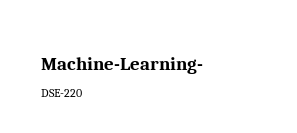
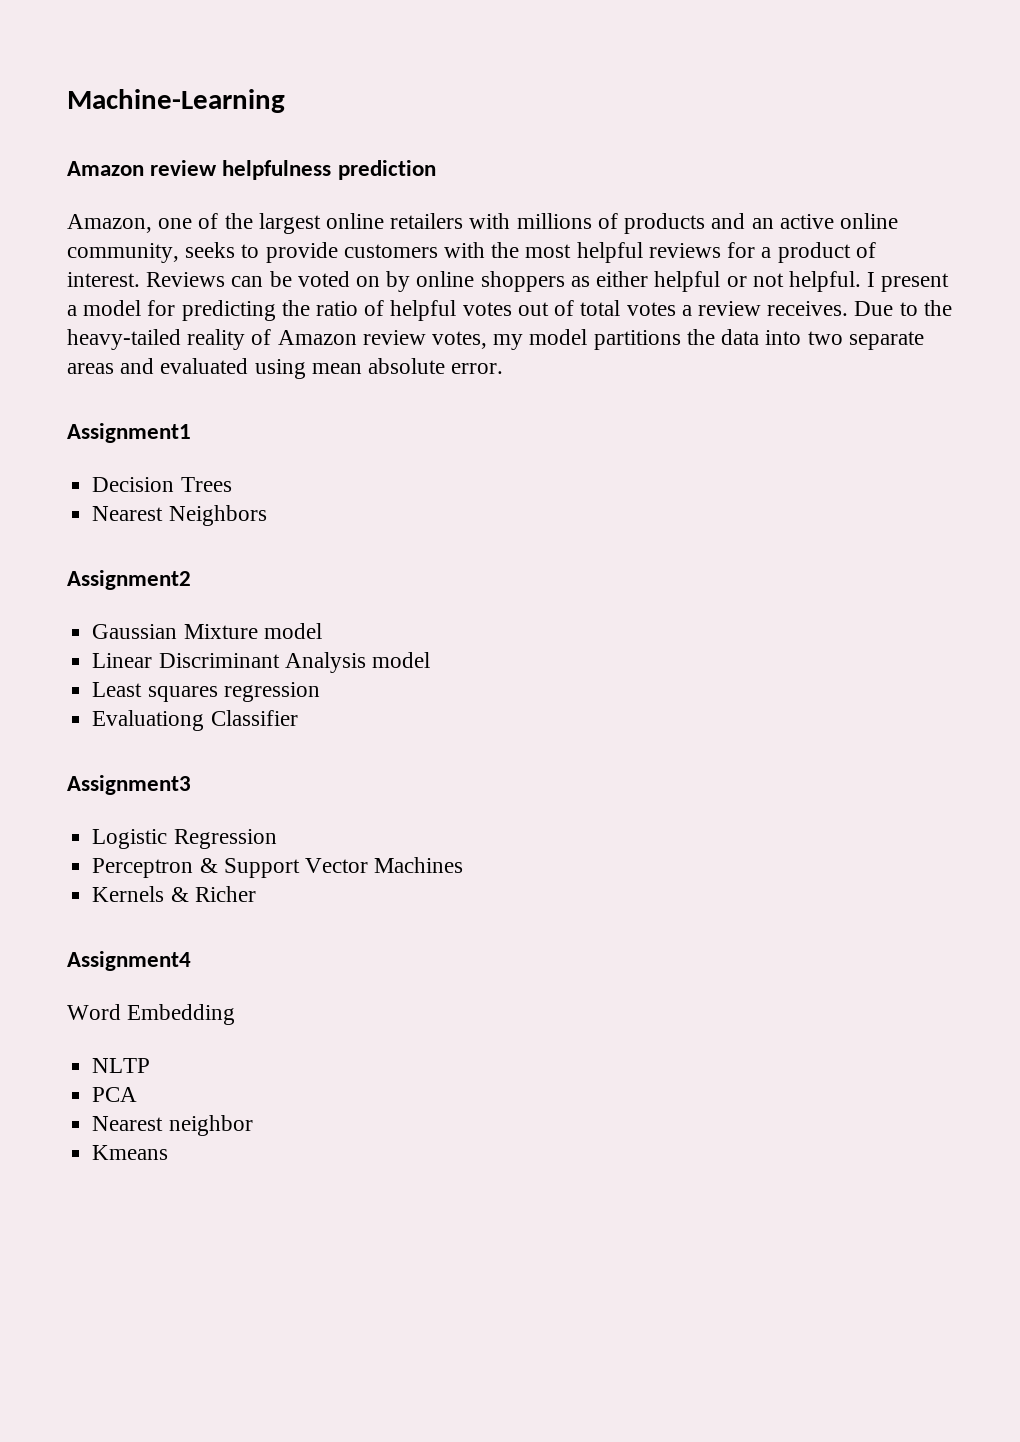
- Machine-Learning-
- DSE-220
+ Machine-Learning
+ Amazon review helpfulness prediction
+ Amazon, one of the largest online retailers with millions of products and an active online community, seeks to provide customers with the most helpful reviews for a product of interest. Reviews can be voted on by online shoppers as either helpful or not helpful. I present a model for predicting the ratio of helpful votes out of total votes a review receives. Due to the heavy-tailed reality of Amazon review votes, my model partitions the data into two separate areas and evaluated using mean absolute error.
+ Assignment1
+ Decision Trees
+ Nearest Neighbors
+ Assignment2
+ Gaussian Mixture model
+ Linear Discriminant Analysis model
+ Least squares regression
+ Evaluationg Classifier
+ Assignment3
+ Logistic Regression
+ Perceptron & Support Vector Machines
+ Kernels & Richer
+ Assignment4
+ Word Embedding
+ NLTP
+ PCA
+ Nearest neighbor
+ Kmeans

